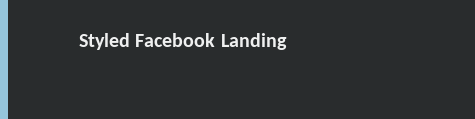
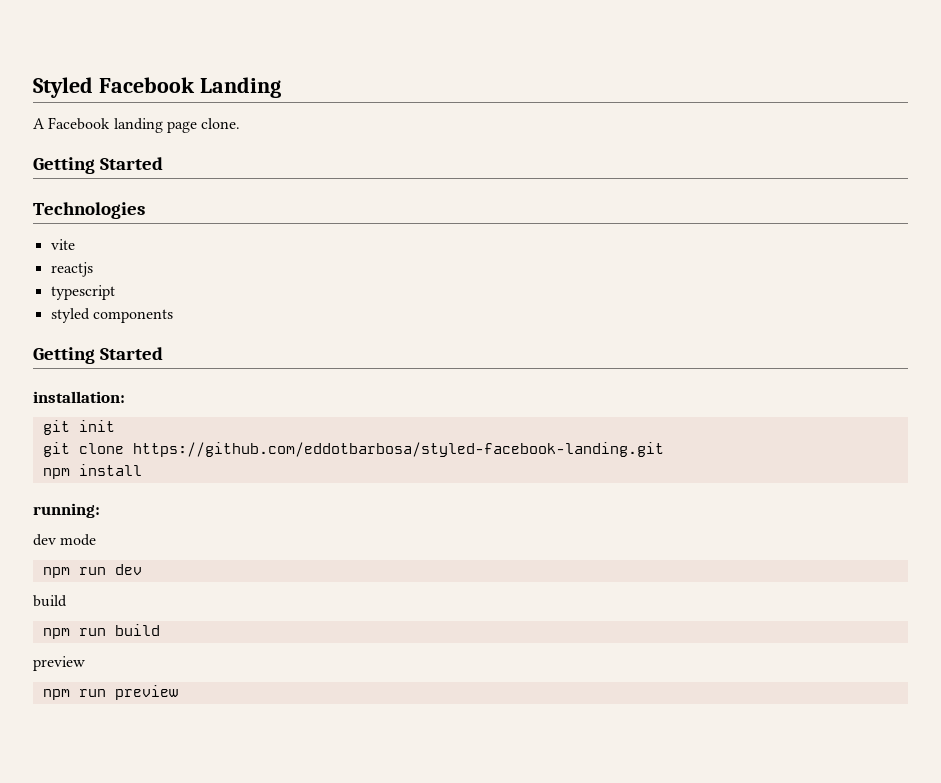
+ A Facebook landing page clone.
+ Getting Started
+ Technologies
+ vite
+ reactjs
+ typescript
+ styled components
+ Getting Started
+ installation:
+ git init
+ git clone https://github.com/eddotbarbosa/styled-facebook-landing.git
+ npm install
+ running:
+ dev mode
+ npm run dev
+ build
+ npm run build
+ preview
+ npm run preview

